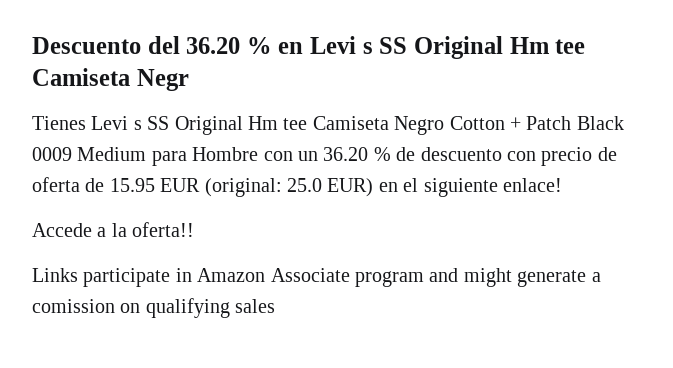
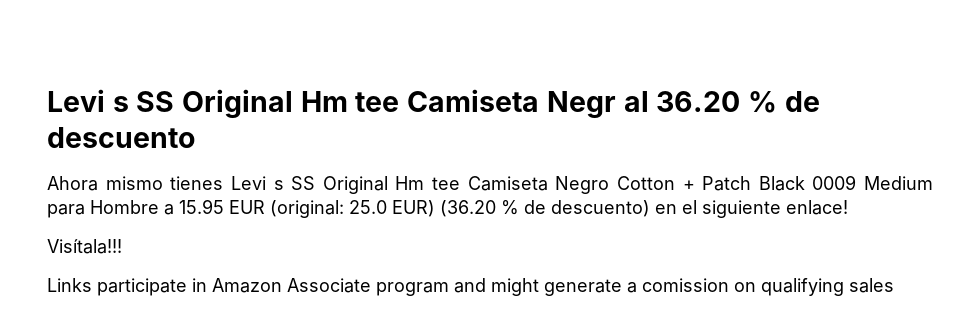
- Descuento del 36.20 % en Levi s SS Original Hm tee Camiseta Negr
- Tienes Levi s SS Original Hm tee Camiseta Negro Cotton + Patch Black 0009 Medium para Hombre con un 36.20 % de descuento con precio de oferta de 15.95 EUR (original: 25.0 EUR) en el siguiente enlace!
+ Levi s SS Original Hm tee Camiseta Negr al 36.20 % de descuento
+ Ahora mismo tienes Levi s SS Original Hm tee Camiseta Negro Cotton + Patch Black 0009 Medium para Hombre a 15.95 EUR (original: 25.0 EUR) (36.20 % de descuento) en el siguiente enlace!
- Accede a la oferta!!
+ Visítala!!!

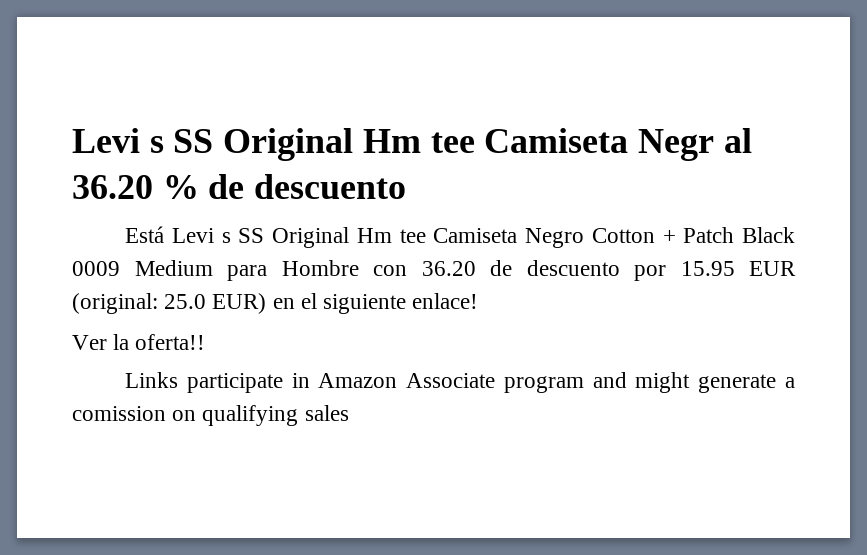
- Ahora mismo tienes Levi s SS Original Hm tee Camiseta Negro Cotton + Patch Black 0009 Medium para Hombre a 15.95 EUR (original: 25.0 EUR) (36.20 % de descuento) en el siguiente enlace!
+ Está Levi s SS Original Hm tee Camiseta Negro Cotton + Patch Black 0009 Medium para Hombre con 36.20 de descuento por 15.95 EUR (original: 25.0 EUR) en el siguiente enlace!
- Visítala!!!
+ Ver la oferta!!

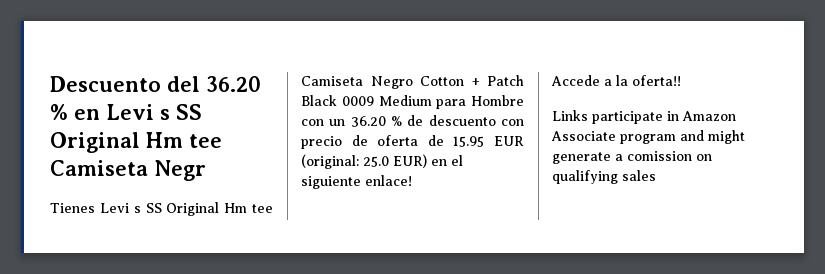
- Levi s SS Original Hm tee Camiseta Negr al 36.20 % de descuento
- Está Levi s SS Original Hm tee Camiseta Negro Cotton + Patch Black 0009 Medium para Hombre con 36.20 de descuento por 15.95 EUR (original: 25.0 EUR) en el siguiente enlace!
+ Descuento del 36.20 % en Levi s SS Original Hm tee Camiseta Negr
+ Tienes Levi s SS Original Hm tee Camiseta Negro Cotton + Patch Black 0009 Medium para Hombre con un 36.20 % de descuento con precio de oferta de 15.95 EUR (original: 25.0 EUR) en el siguiente enlace!
- Ver la oferta!!
+ Accede a la oferta!!

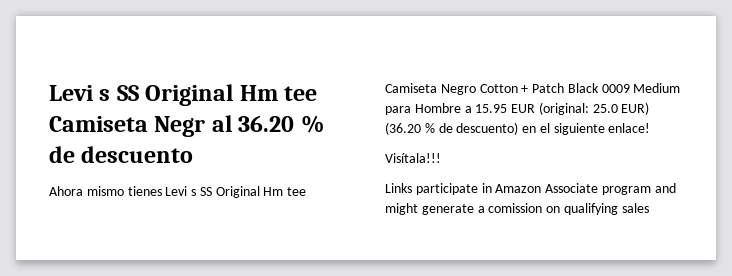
- Descuento del 36.20 % en Levi s SS Original Hm tee Camiseta Negr
- Tienes Levi s SS Original Hm tee Camiseta Negro Cotton + Patch Black 0009 Medium para Hombre con un 36.20 % de descuento con precio de oferta de 15.95 EUR (original: 25.0 EUR) en el siguiente enlace!
+ Levi s SS Original Hm tee Camiseta Negr al 36.20 % de descuento
+ Ahora mismo tienes Levi s SS Original Hm tee Camiseta Negro Cotton + Patch Black 0009 Medium para Hombre a 15.95 EUR (original: 25.0 EUR) (36.20 % de descuento) en el siguiente enlace!
- Accede a la oferta!!
+ Visítala!!!

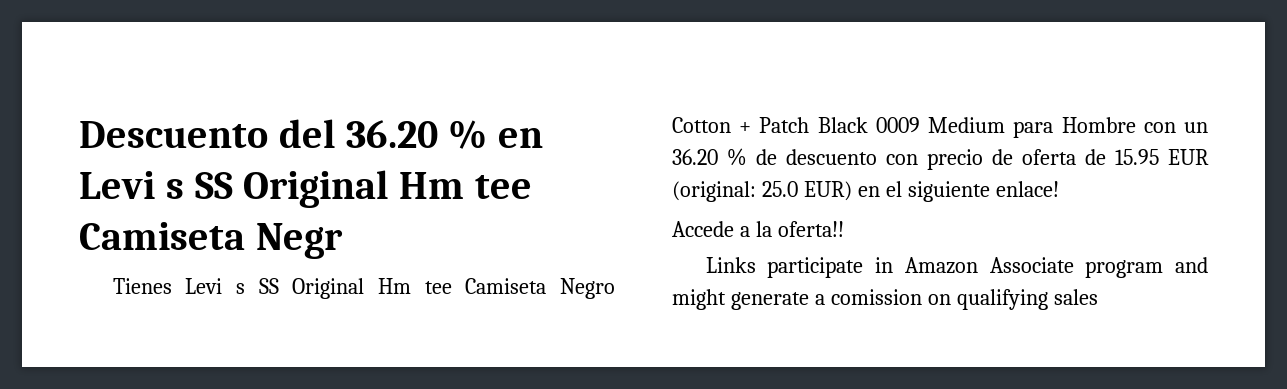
- Levi s SS Original Hm tee Camiseta Negr al 36.20 % de descuento
- Ahora mismo tienes Levi s SS Original Hm tee Camiseta Negro Cotton + Patch Black 0009 Medium para Hombre a 15.95 EUR (original: 25.0 EUR) (36.20 % de descuento) en el siguiente enlace!
+ Descuento del 36.20 % en Levi s SS Original Hm tee Camiseta Negr
+ Tienes Levi s SS Original Hm tee Camiseta Negro Cotton + Patch Black 0009 Medium para Hombre con un 36.20 % de descuento con precio de oferta de 15.95 EUR (original: 25.0 EUR) en el siguiente enlace!
- Visítala!!!
+ Accede a la oferta!!

